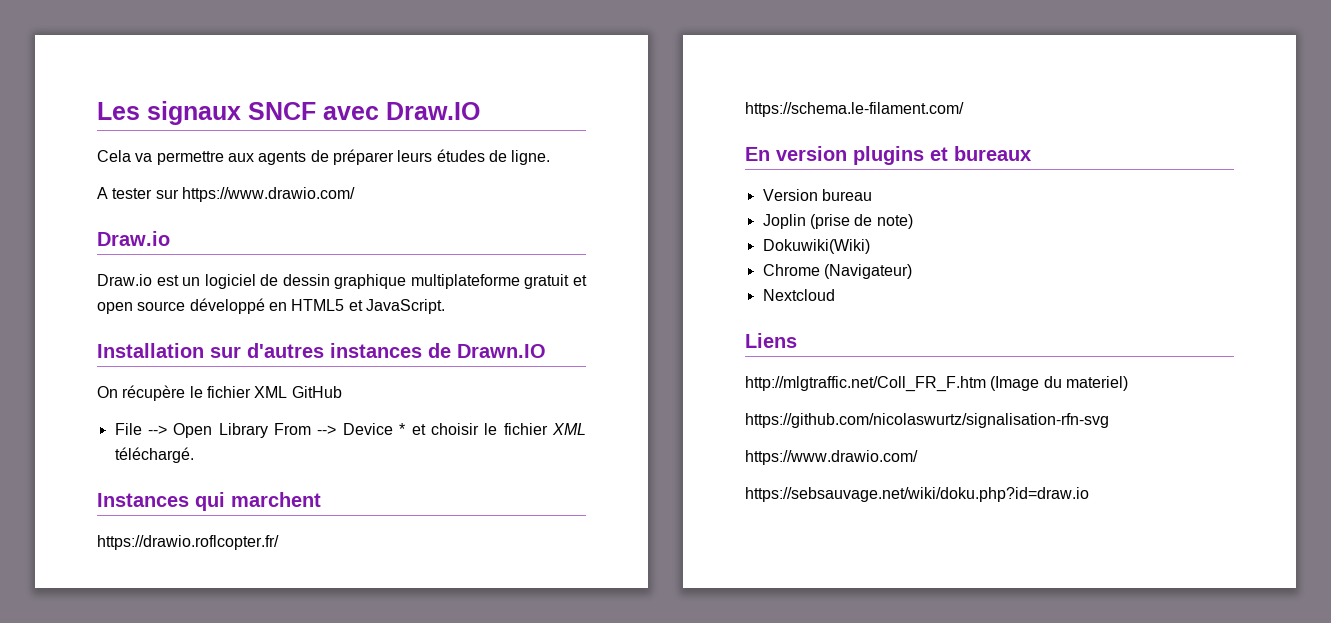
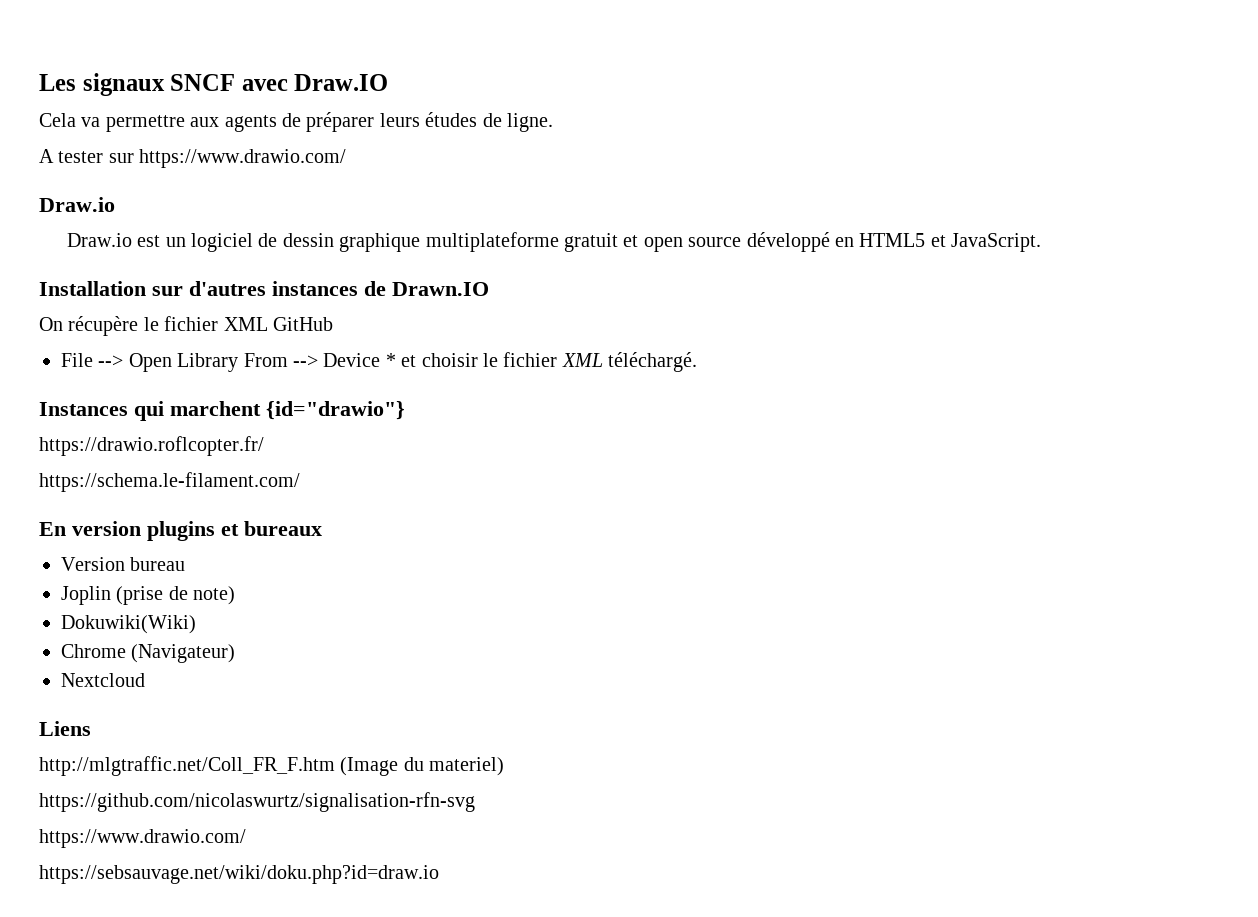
- Instances qui marchent
+ Instances qui marchent {id="drawio"}

